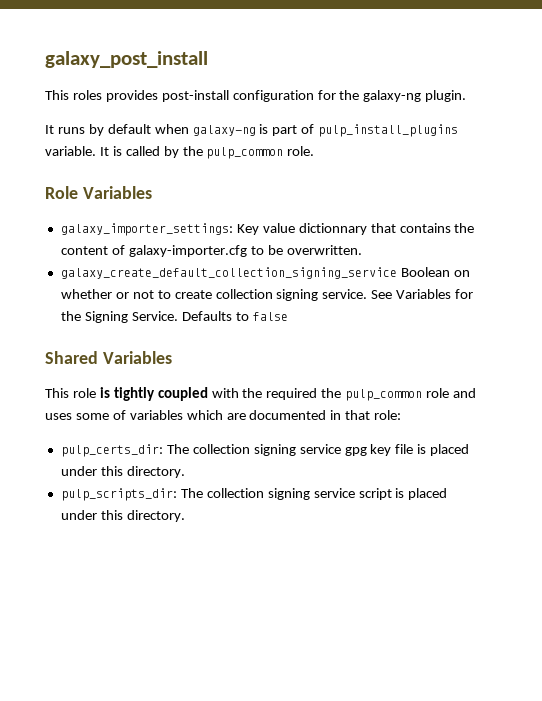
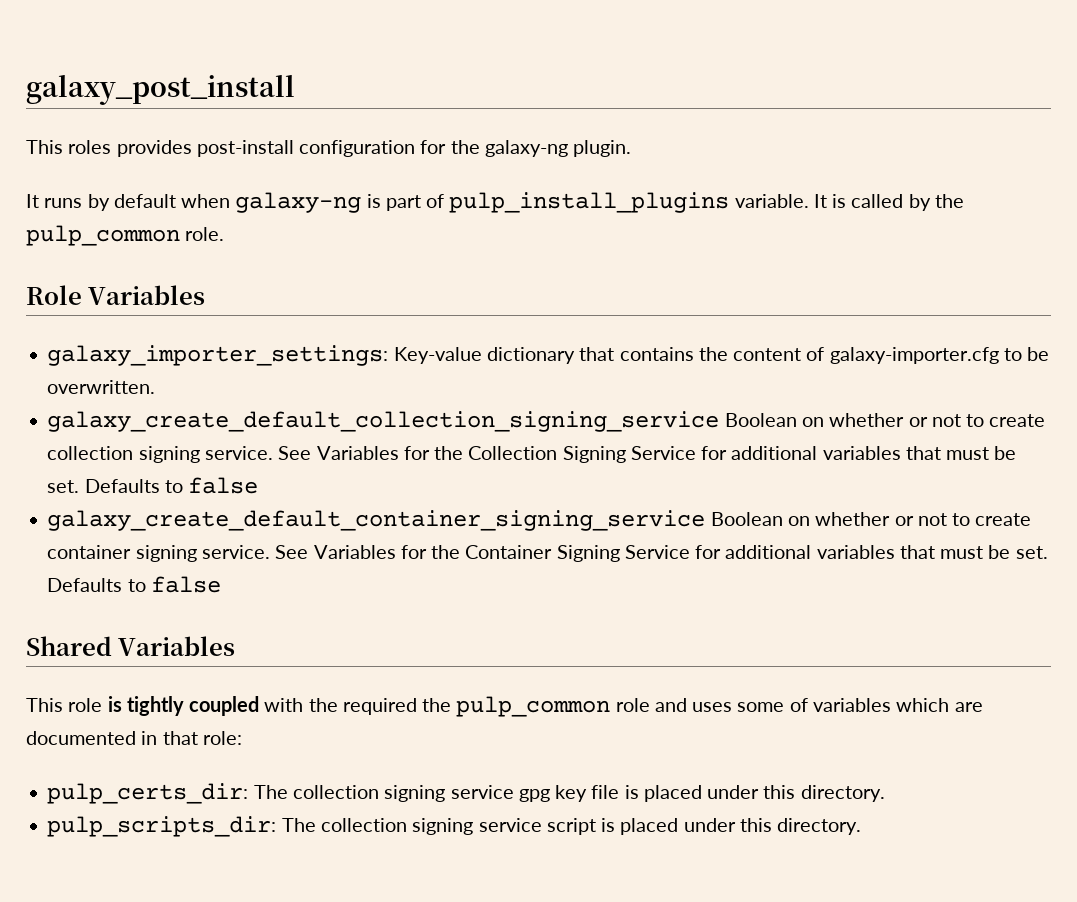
- galaxy_importer_settings: Key value dictionnary that contains the content of galaxy-importer.cfg to be overwritten.
+ galaxy_importer_settings: Key-value dictionary that contains the content of galaxy-importer.cfg to be overwritten.
- See Variables for the Signing Service.
+ See Variables for the Collection Signing Service for additional variables that must be set. Defaults to false
+ galaxy_create_default_container_signing_service Boolean on whether or not to create container signing service. See Variables for the Container Signing Service for additional variables that must be set.

